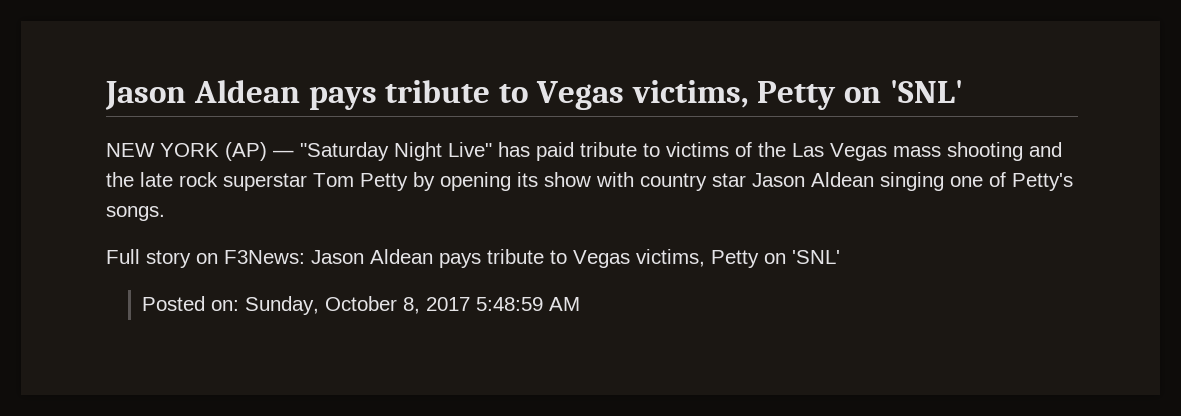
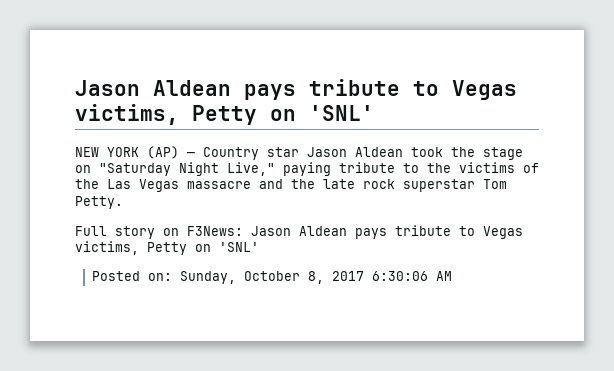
- NEW YORK (AP) — "Saturday Night Live" has paid tribute to victims of the Las Vegas mass shooting and the late rock superstar Tom Petty by opening its show with country star Jason Aldean singing one of Petty's songs.
+ NEW YORK (AP) — Country star Jason Aldean took the stage on "Saturday Night Live," paying tribute to the victims of the Las Vegas massacre and the late rock superstar Tom Petty.
- Posted on: Sunday, October 8, 2017 5:48:59 AM
+ Posted on: Sunday, October 8, 2017 6:30:06 AM

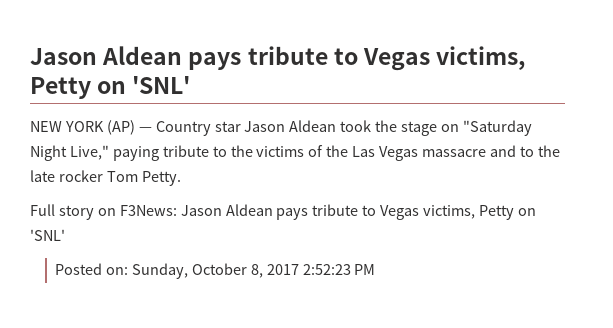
- NEW YORK (AP) — Country star Jason Aldean took the stage on "Saturday Night Live," paying tribute to the victims of the Las Vegas massacre and the late rock superstar Tom Petty.
+ NEW YORK (AP) — Country star Jason Aldean took the stage on "Saturday Night Live," paying tribute to the victims of the Las Vegas massacre and to the late rocker Tom Petty.
- Posted on: Sunday, October 8, 2017 6:30:06 AM
+ Posted on: Sunday, October 8, 2017 2:52:23 PM

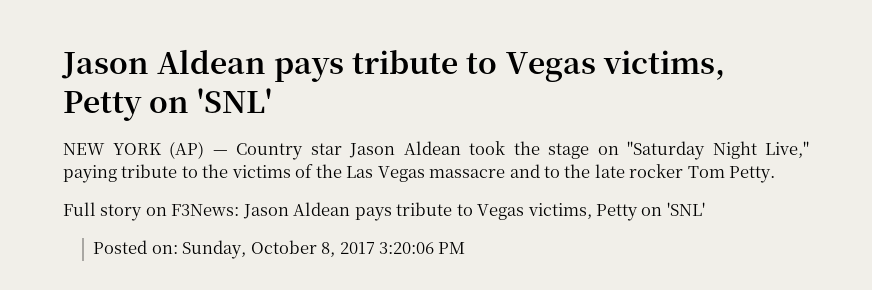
- Posted on: Sunday, October 8, 2017 2:52:23 PM
+ Posted on: Sunday, October 8, 2017 3:20:06 PM

